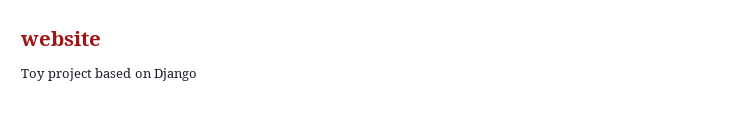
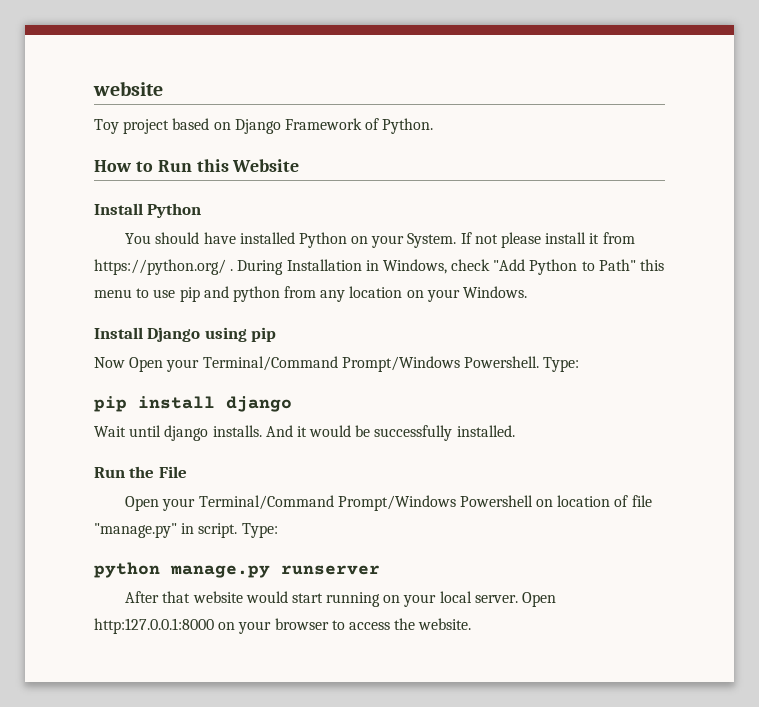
- Toy project based on Django
+ Toy project based on Django Framework of Python.
+ How to Run this Website
+ Install Python
+ You should have installed Python on your System. If not please install it from https://python.org/ . During Installation in Windows, check "Add Python to Path" this menu to use pip and python from any location on your Windows.
+ Install Django using pip
+ Now Open your Terminal/Command Prompt/Windows Powershell. Type:
+ pip install django
+ Wait until django installs. And it would be successfully installed.
+ Run the File
+ Open your Terminal/Command Prompt/Windows Powershell on location of file "manage.py" in script. Type:
+ python manage.py runserver
+ After that website would start running on your local server. Open http:127.0.0.1:8000 on your browser to access the website.

